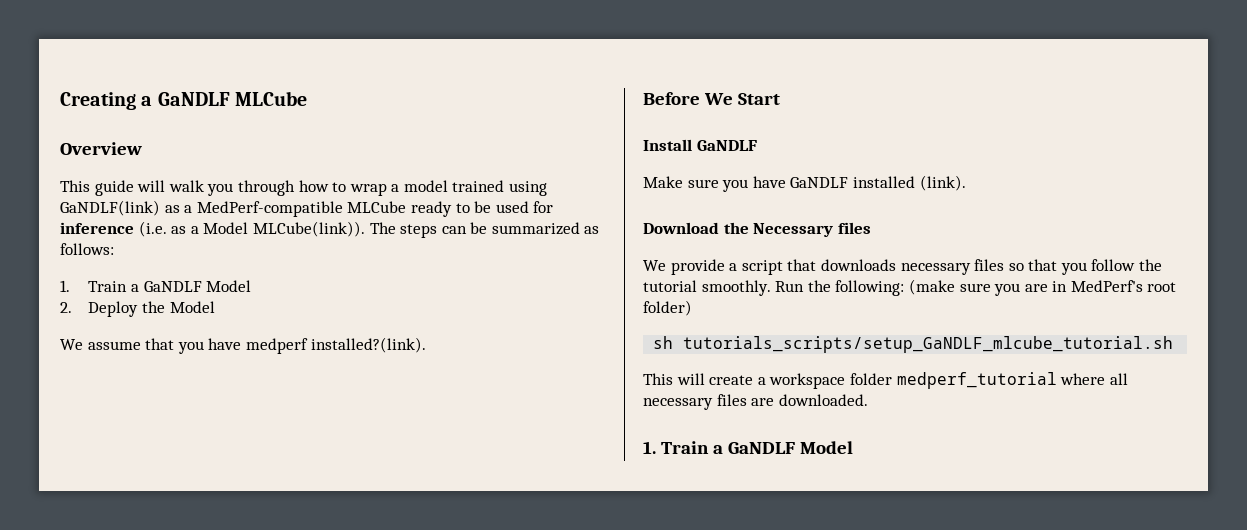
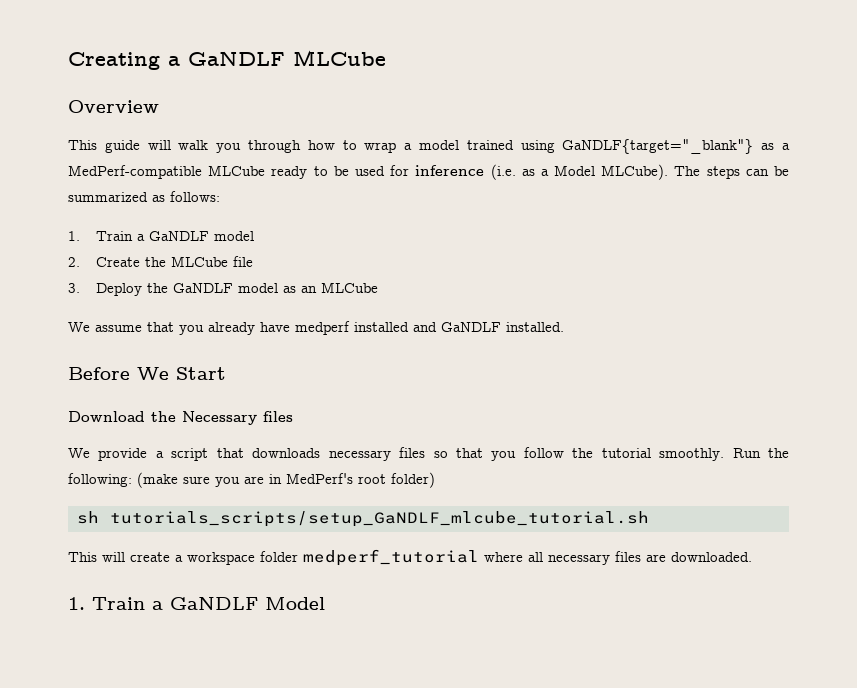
- This guide will walk you through how to wrap a model trained using GaNDLF(link) as a MedPerf-compatible MLCube ready to be used for inference (i.e. as a Model MLCube(link)).
+ This guide will walk you through how to wrap a model trained using GaNDLF{target="_blank"} as a MedPerf-compatible MLCube ready to be used for inference (i.e. as a Model MLCube).
  The steps can be summarized as follows:
- 1. Train a GaNDLF Model
- 2. Deploy the Model
+ 1. Train a GaNDLF model
+ 2. Create the MLCube file
+ 3. Deploy the GaNDLF model as an MLCube
- We assume that you have medperf installed?(link).
+ We assume that you already have medperf installed and GaNDLF installed.
- Install GaNDLF
- Make sure you have GaNDLF installed (link).

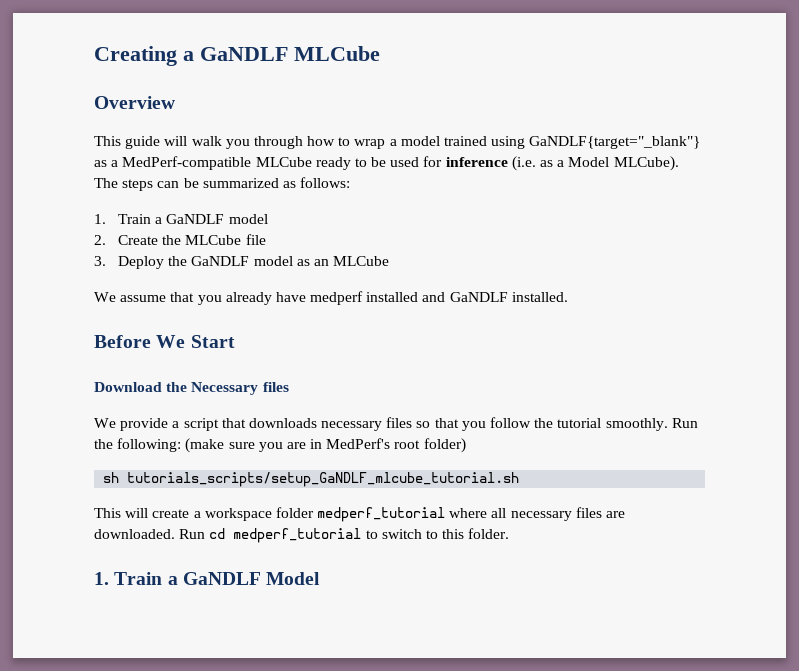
+ Run cd medperf_tutorial to switch to this folder.

